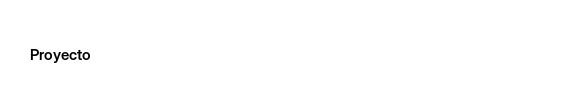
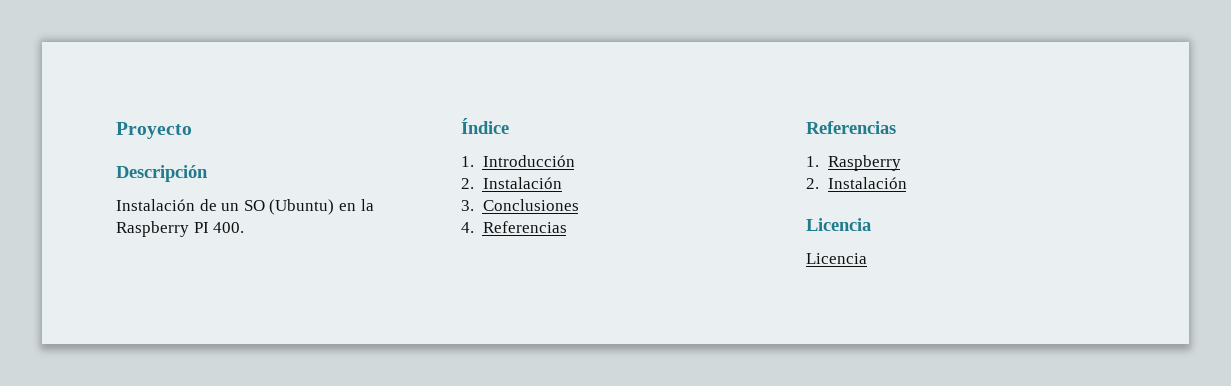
+ Descripción
+ Instalación de un SO (Ubuntu) en la Raspberry PI 400.
+ Índice
+ 1. Introducción
+ 2. Instalación
+ 3. Conclusiones
+ 4. Referencias
+ Referencias
+ 1. Raspberry
+ 2. Instalación
+ Licencia
+ Licencia

